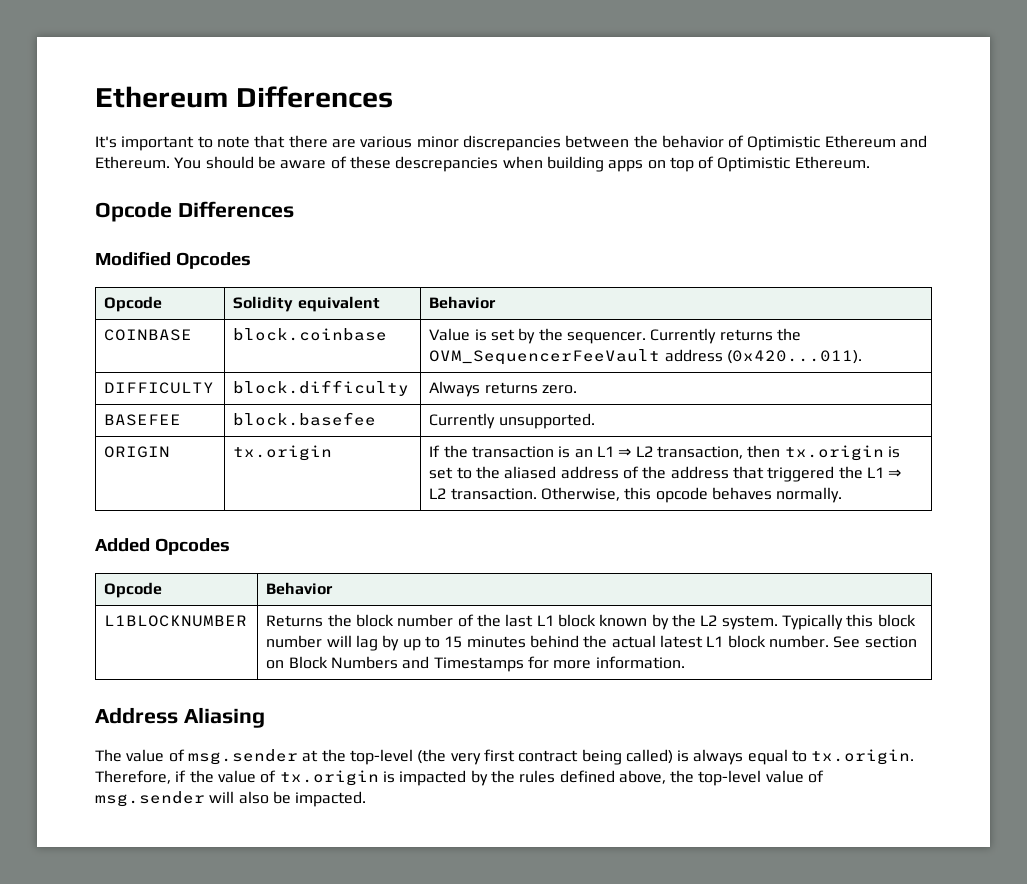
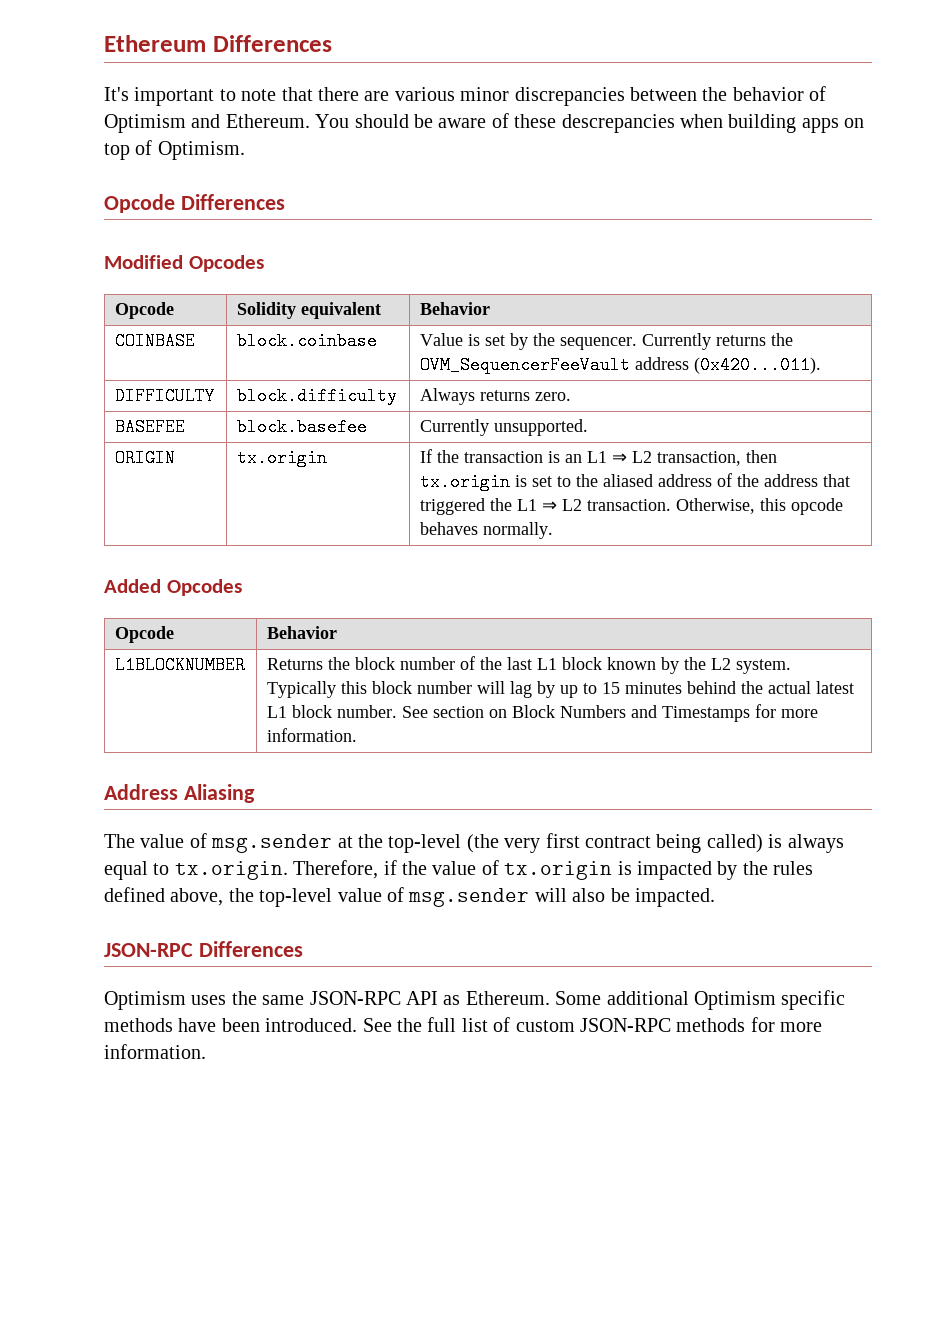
- It's important to note that there are various minor discrepancies between the behavior of Optimistic Ethereum and Ethereum.
+ It's important to note that there are various minor discrepancies between the behavior of Optimism and Ethereum.
- You should be aware of these descrepancies when building apps on top of Optimistic Ethereum.
+ You should be aware of these descrepancies when building apps on top of Optimism.
+ JSON-RPC Differences
+ Optimism uses the same JSON-RPC API as Ethereum. Some additional Optimism specific methods have been introduced. See the full list of custom JSON-RPC methods for more information.

